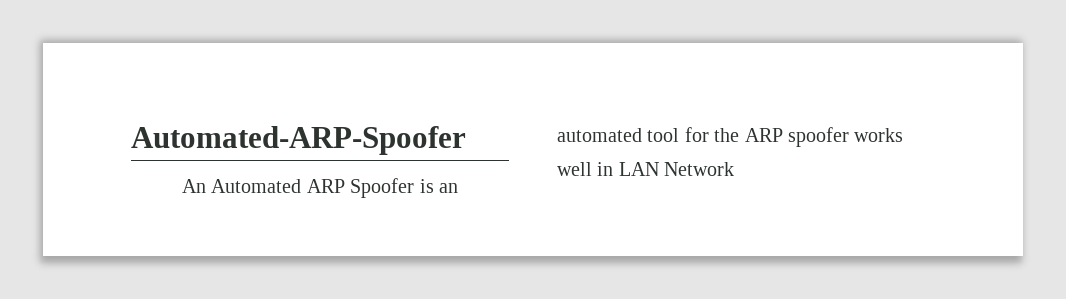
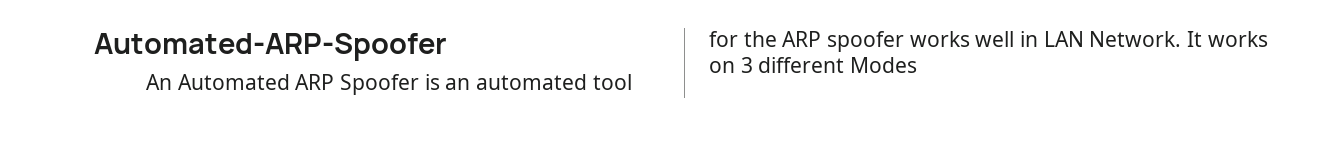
- An Automated ARP Spoofer is an automated tool for the ARP spoofer works well in LAN Network
+ An Automated ARP Spoofer is an automated tool for the ARP spoofer works well in LAN Network. It works on 3 different Modes

